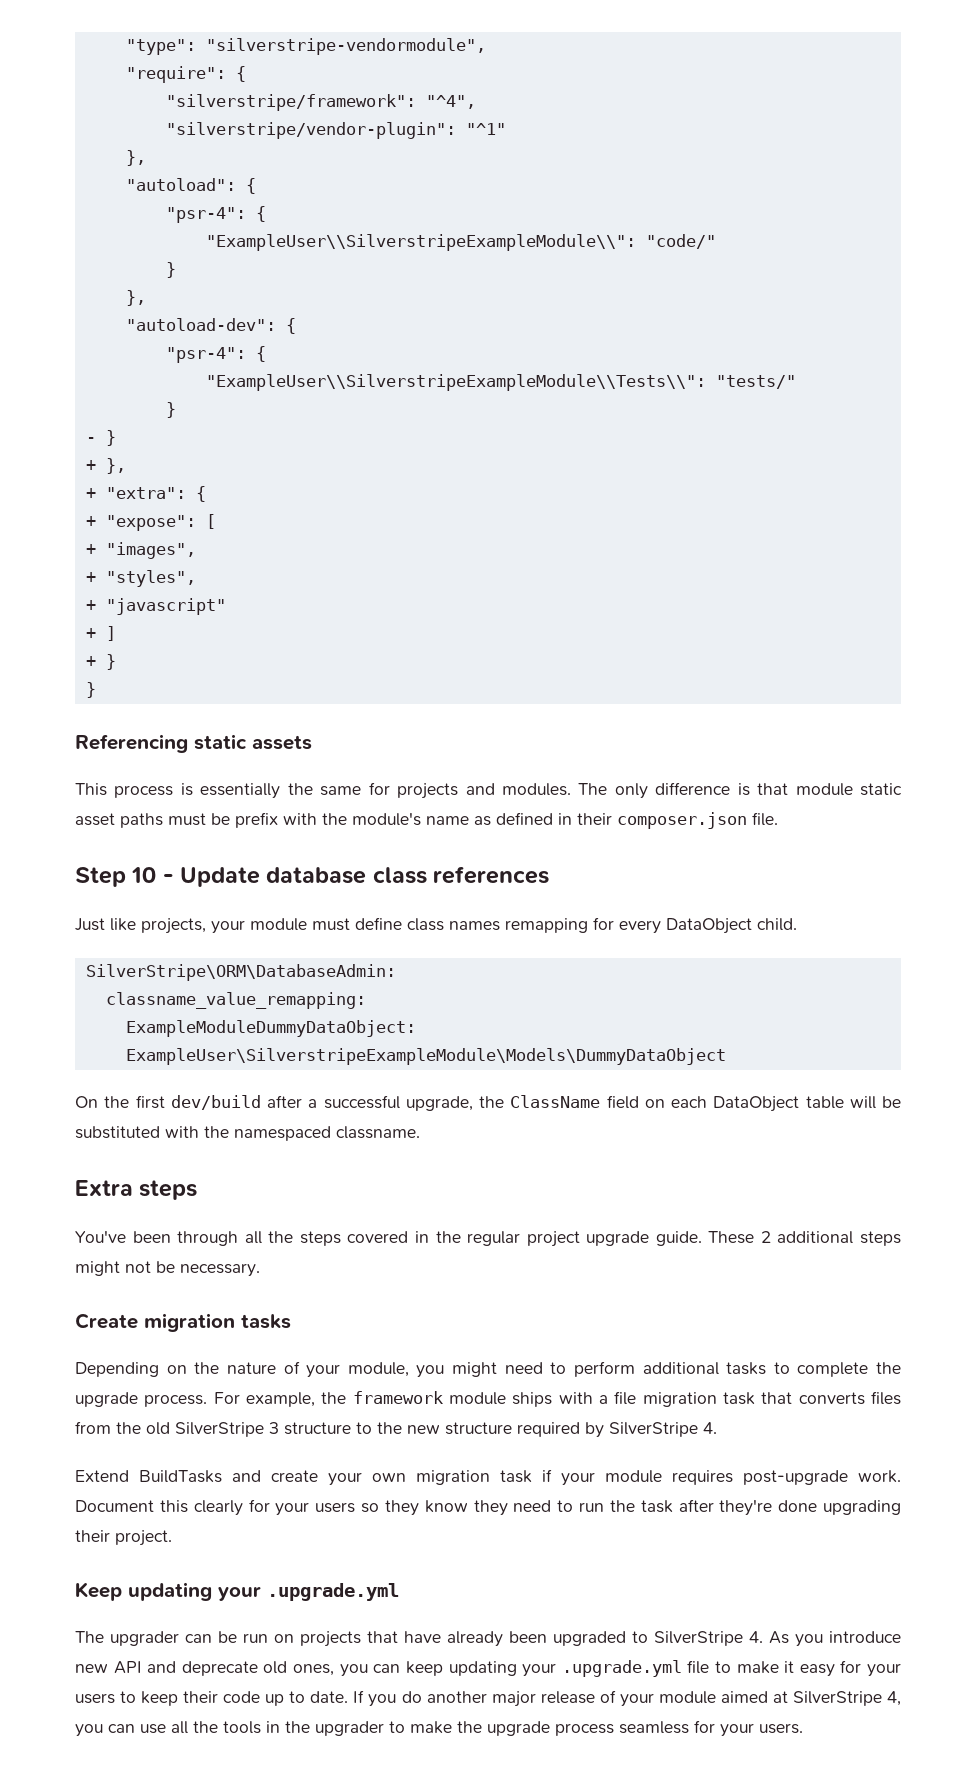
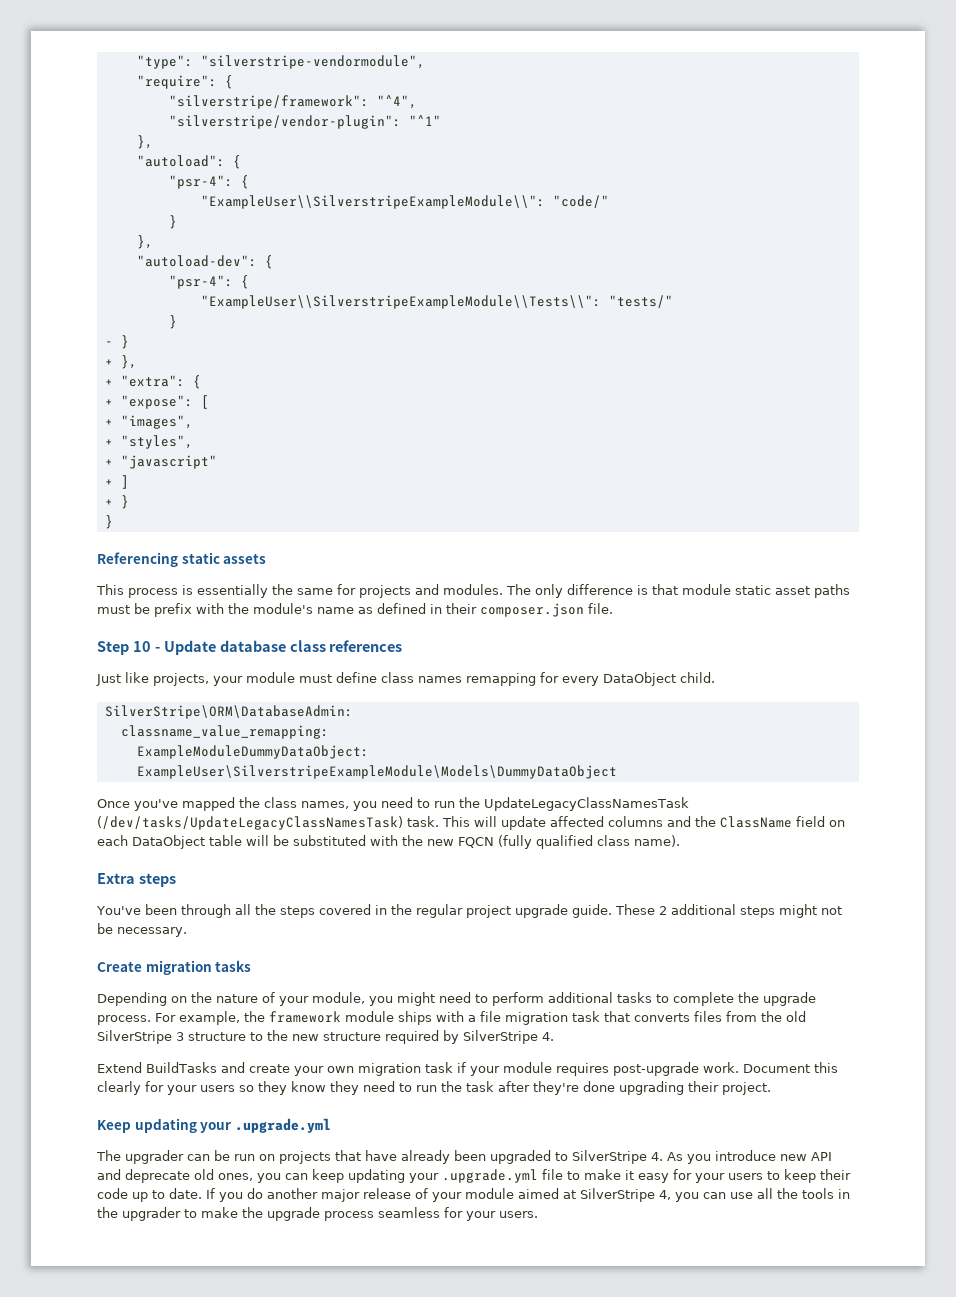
- On the first dev/build after a successful upgrade, the ClassName field on each DataObject table will be substituted with the namespaced classname.
+ Once you've mapped the class names, you need to run the UpdateLegacyClassNamesTask (/dev/tasks/UpdateLegacyClassNamesTask) task. This will update affected columns and the ClassName field on each DataObject table will be substituted with the new FQCN (fully qualified class name).

